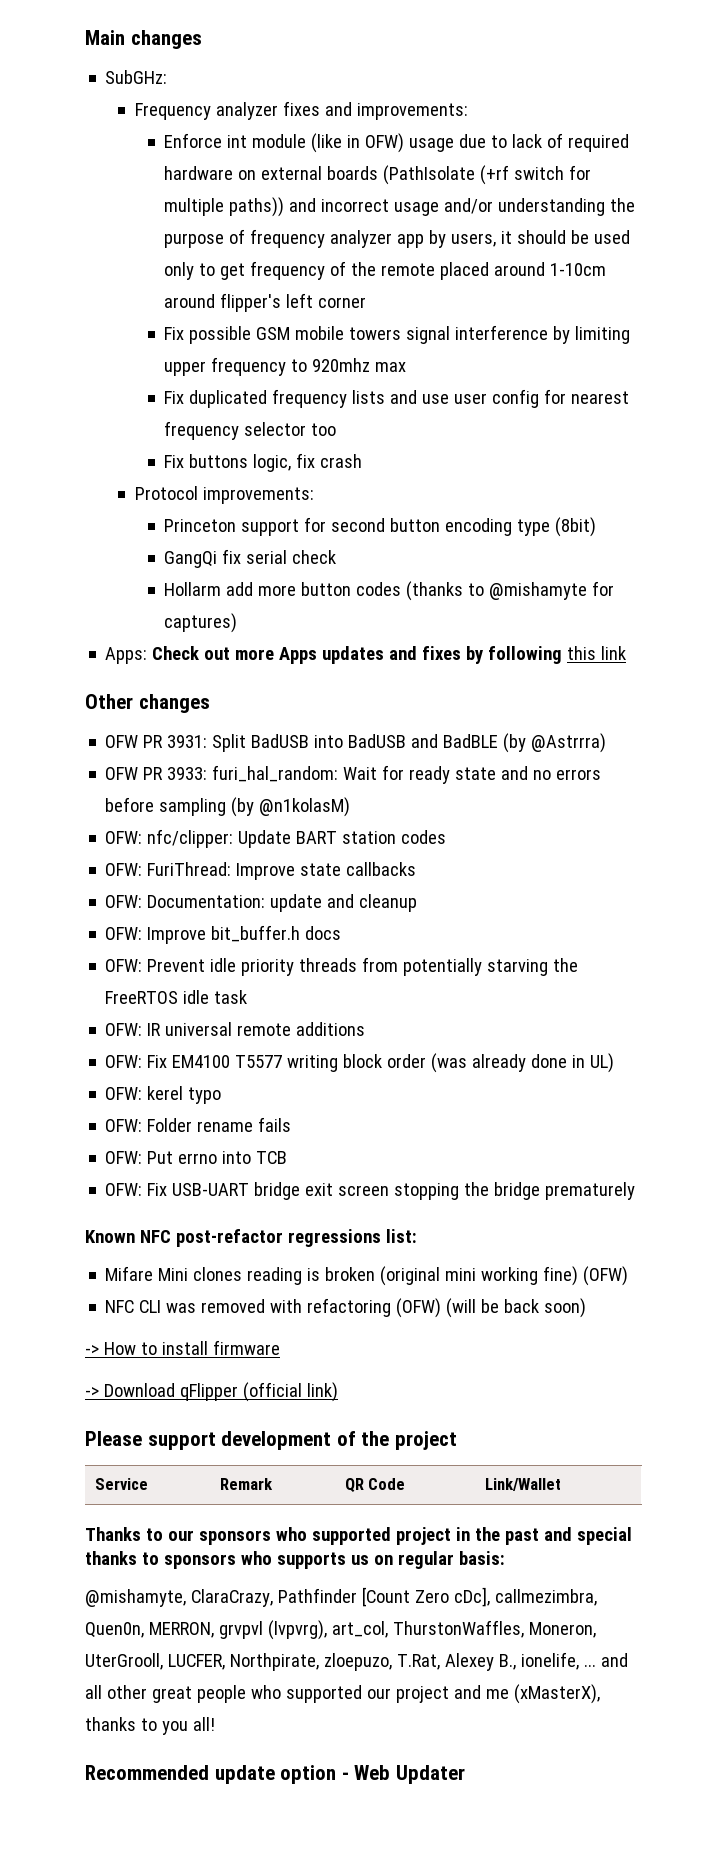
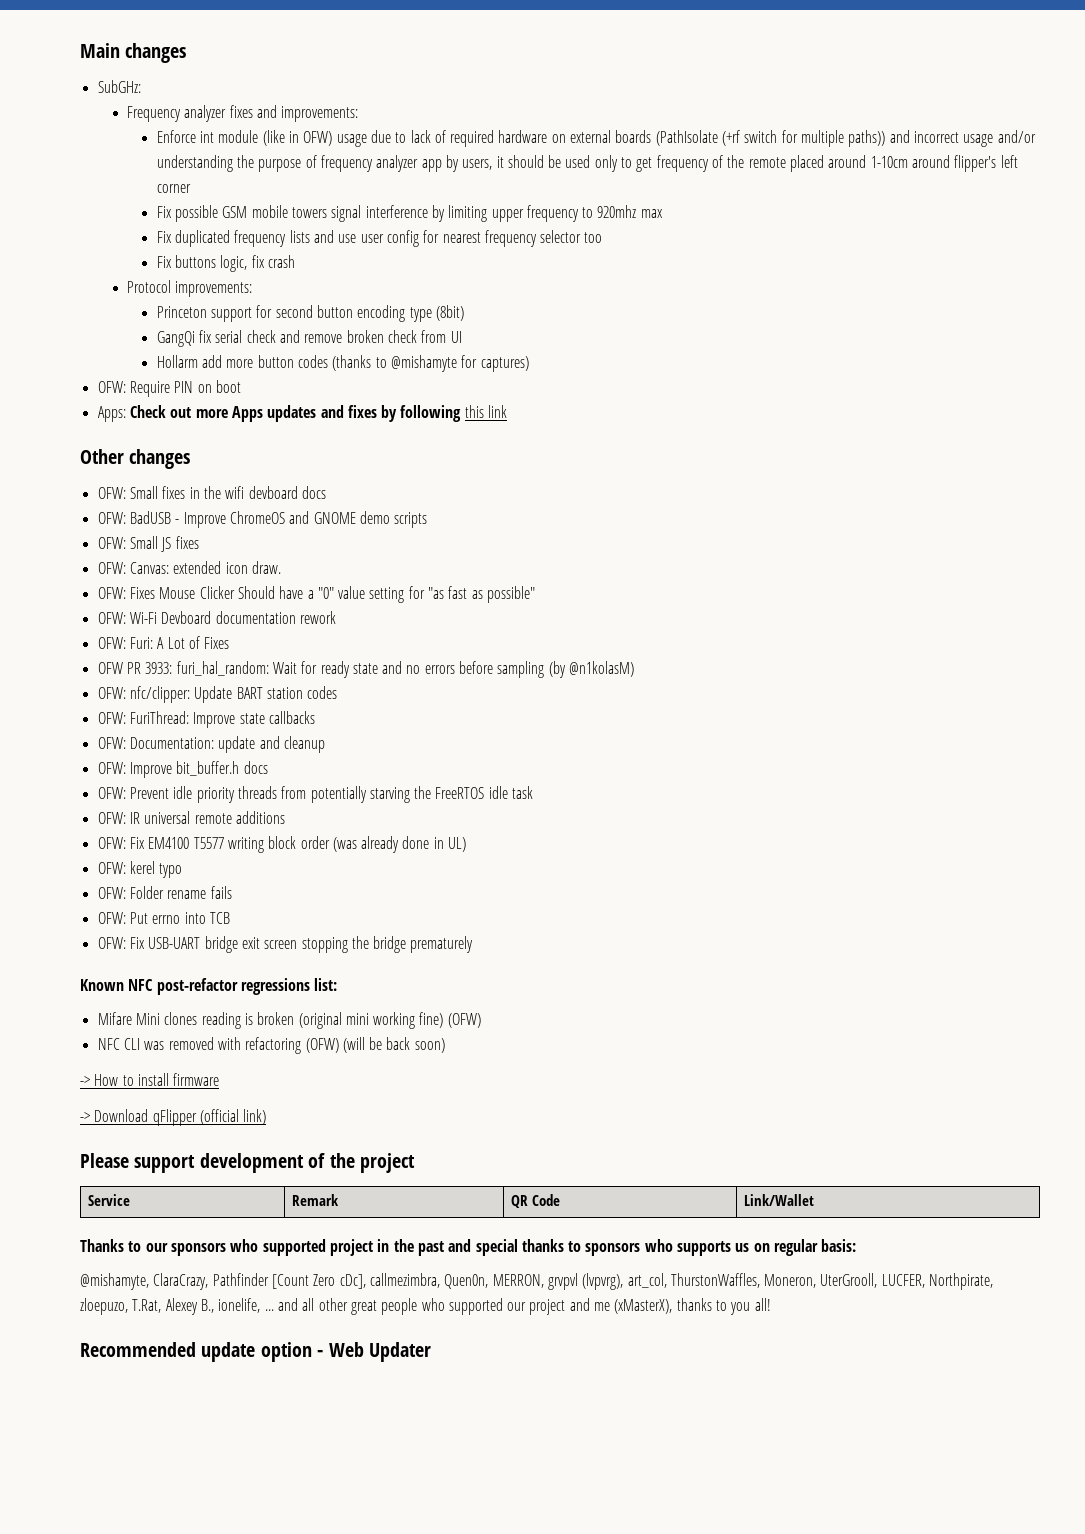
- GangQi fix serial check
+ GangQi fix serial check and remove broken check from UI
+ OFW: Require PIN on boot
- OFW PR 3931: Split BadUSB into BadUSB and BadBLE (by @Astrrra)
+ OFW: Small fixes in the wifi devboard docs
+ OFW: BadUSB - Improve ChromeOS and GNOME demo scripts
+ OFW: Small JS fixes
+ OFW: Canvas: extended icon draw.
+ OFW: Fixes Mouse Clicker Should have a "0" value setting for "as fast as possible"
+ OFW: Wi-Fi Devboard documentation rework
+ OFW: Furi: A Lot of Fixes

